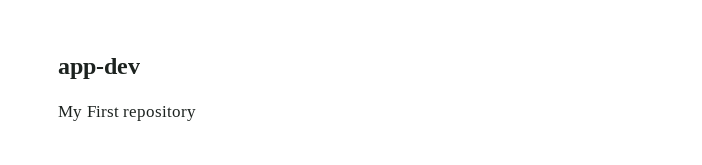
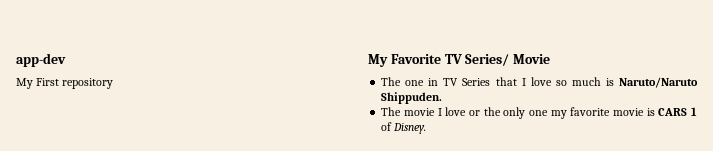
+ My Favorite TV Series/ Movie
+ The one in TV Series that I love so much is Naruto/Naruto Shippuden.
+ The movie I love or the only one my favorite movie is CARS 1 of Disney.

